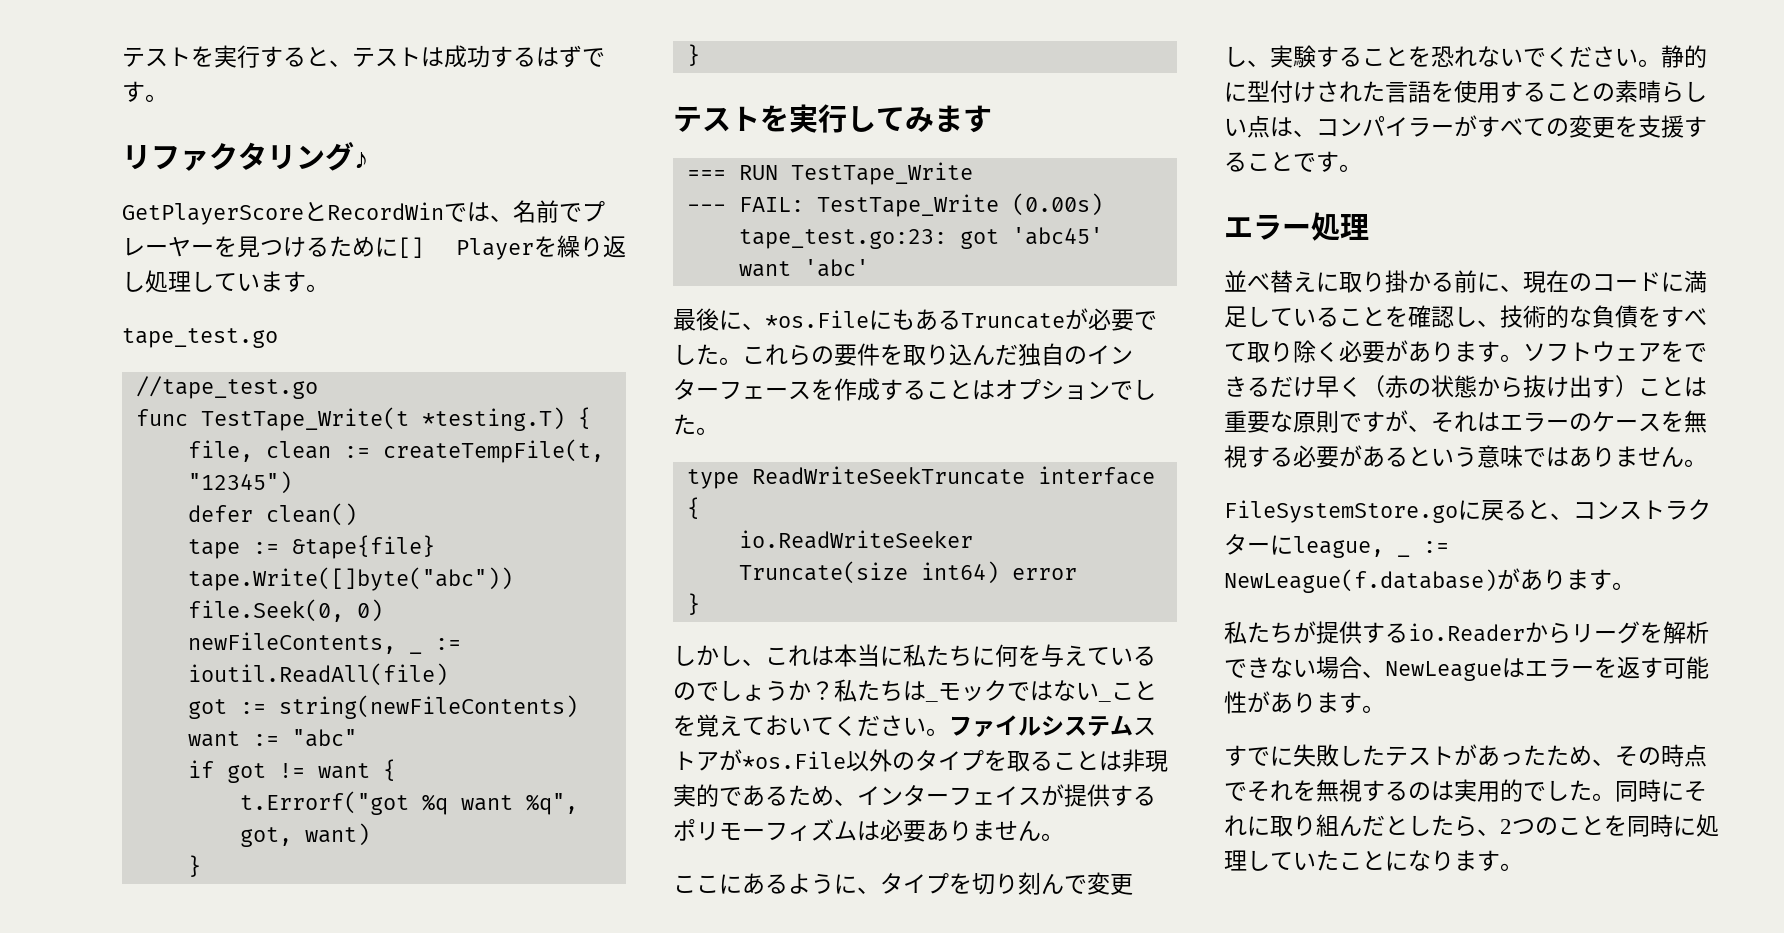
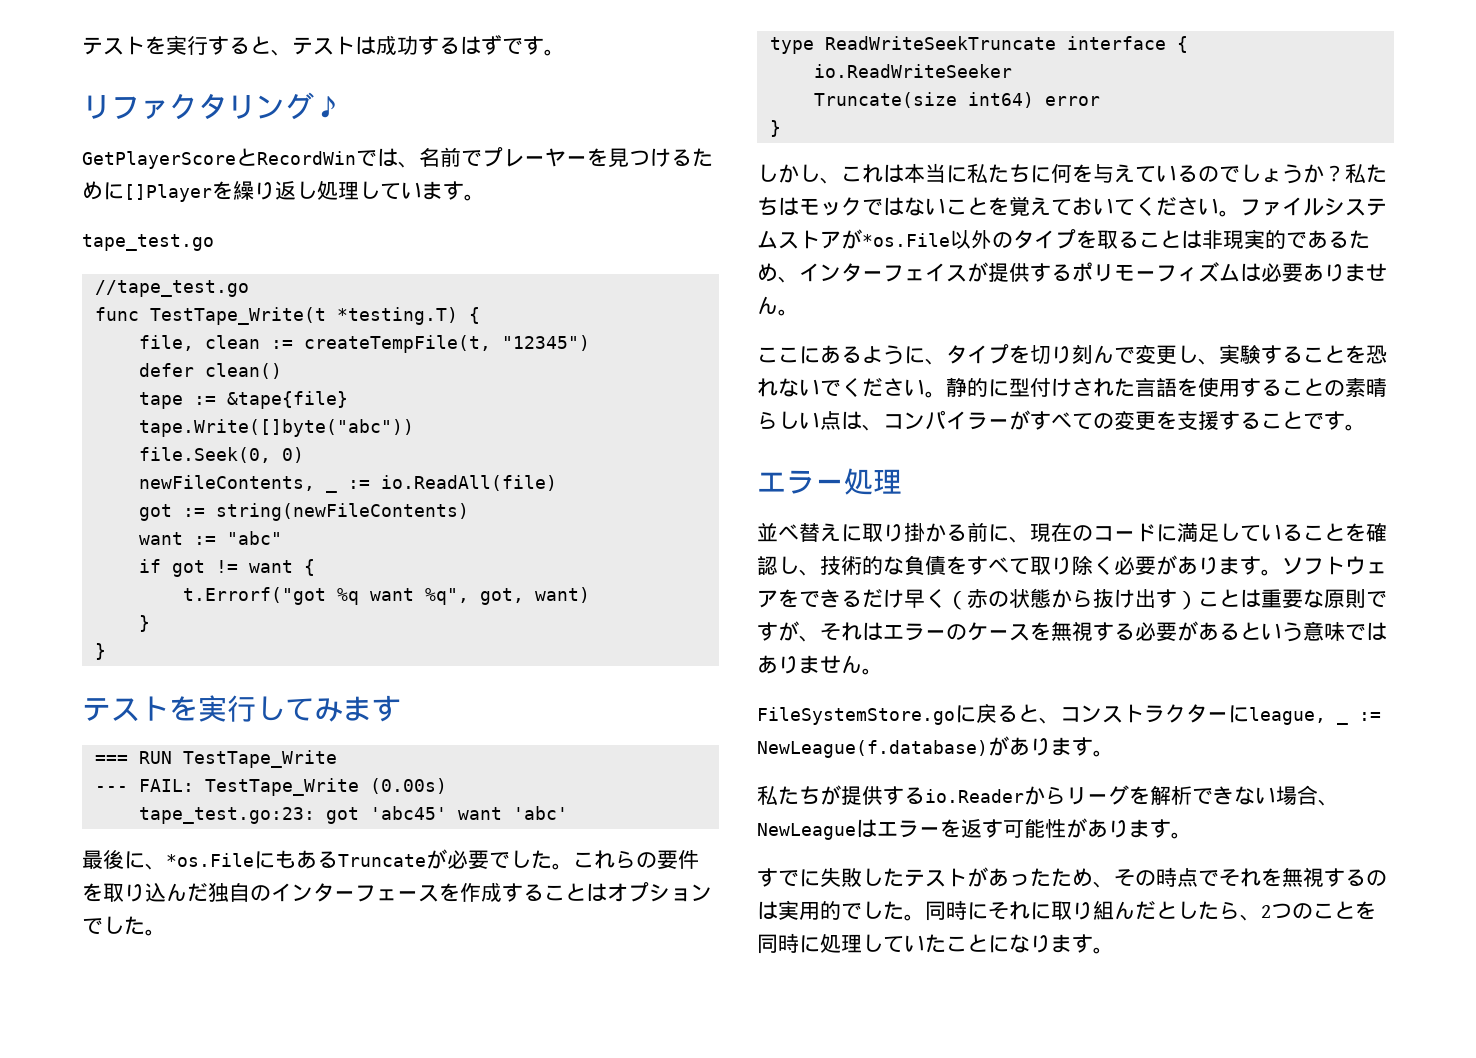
- GetPlayerScoreとRecordWinでは、名前でプレーヤーを見つけるために[] Playerを繰り返し処理しています。
+ GetPlayerScoreとRecordWinでは、名前でプレーヤーを見つけるために[]Playerを繰り返し処理しています。
- newFileContents, _ := ioutil.ReadAll(file)
+ newFileContents, _ := io.ReadAll(file)
- 私たちは_モックではない_ことを覚えておいてください。
+ 私たちはモックではないことを覚えておいてください。

